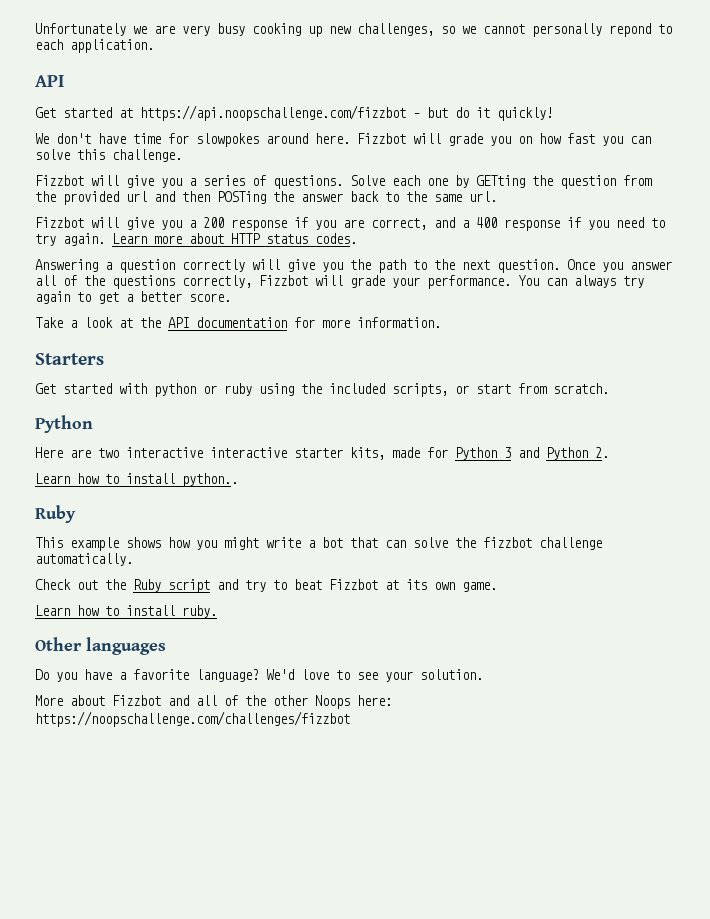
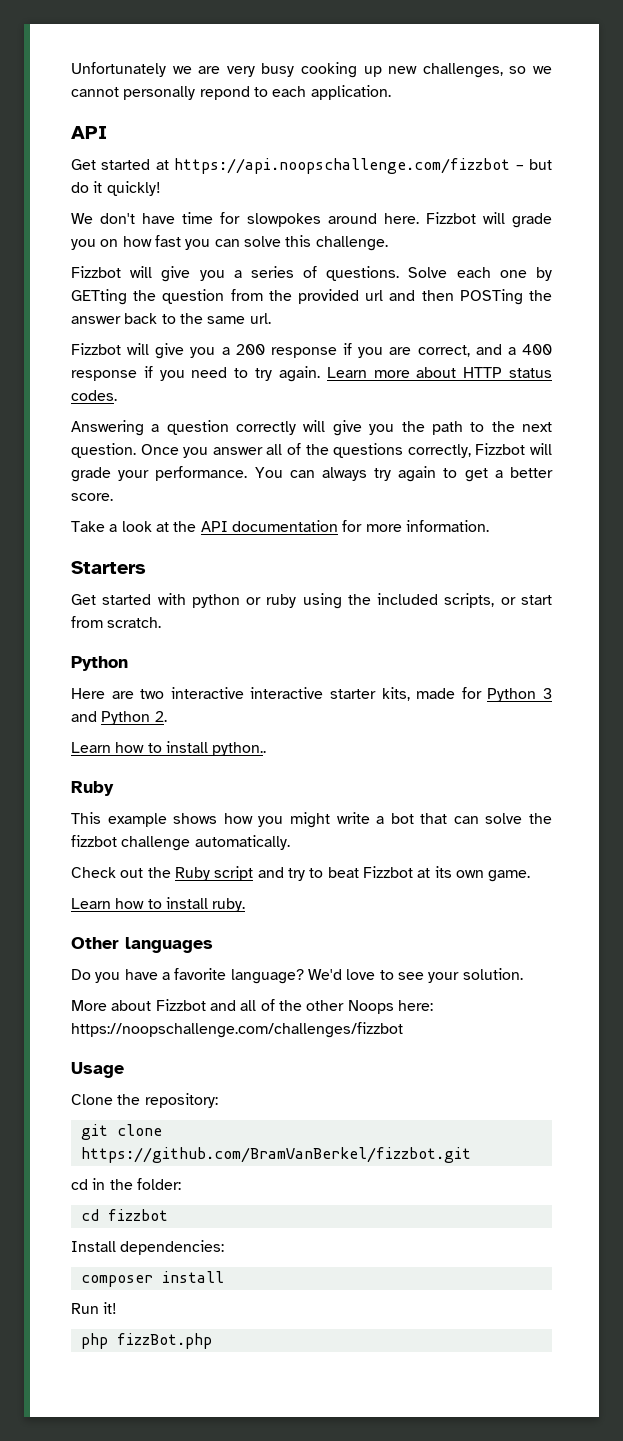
+ Usage
+ Clone the repository:
+ git clone https://github.com/BramVanBerkel/fizzbot.git
+ cd in the folder:
+ cd fizzbot
+ Install dependencies:
+ composer install
+ Run it!
+ php fizzBot.php

